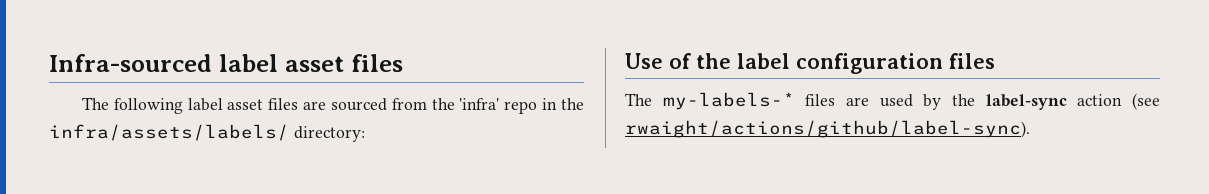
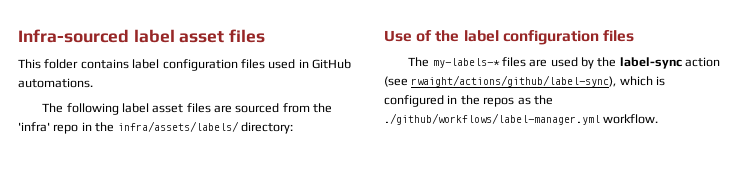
+ This folder contains label configuration files used in GitHub automations.
- The my-labels-* files are used by the label-sync action (see rwaight/actions/github/label-sync).
+ The my-labels-* files are used by the label-sync action (see rwaight/actions/github/label-sync), which is configured in the repos as the ./github/workflows/label-manager.yml workflow.

